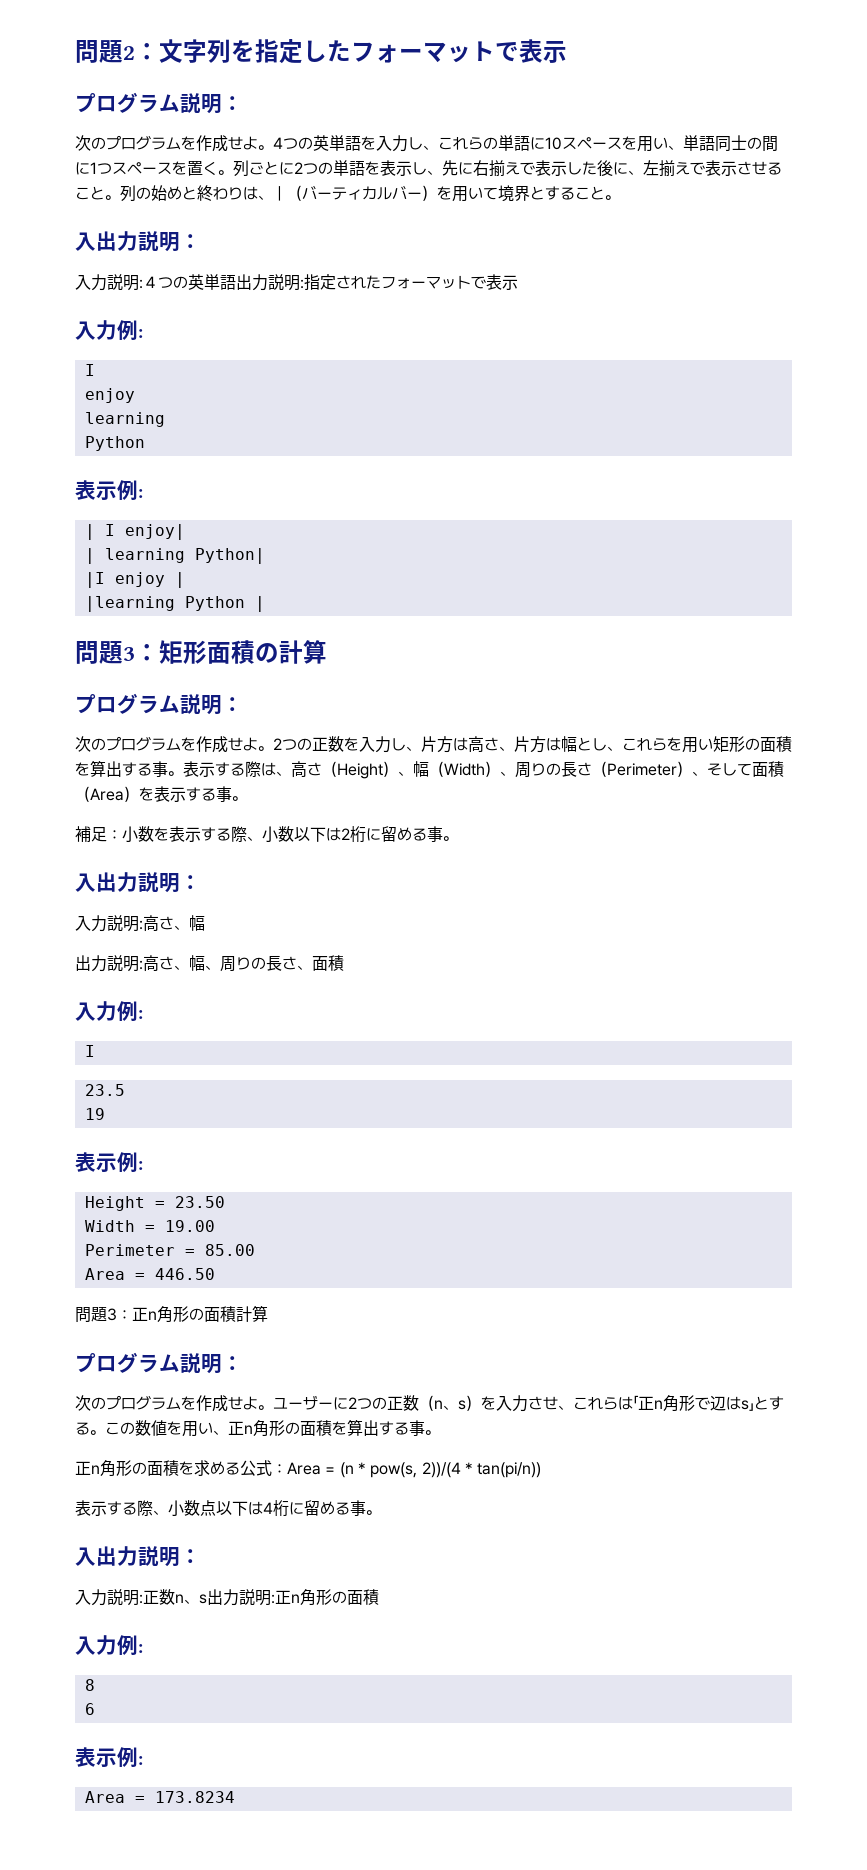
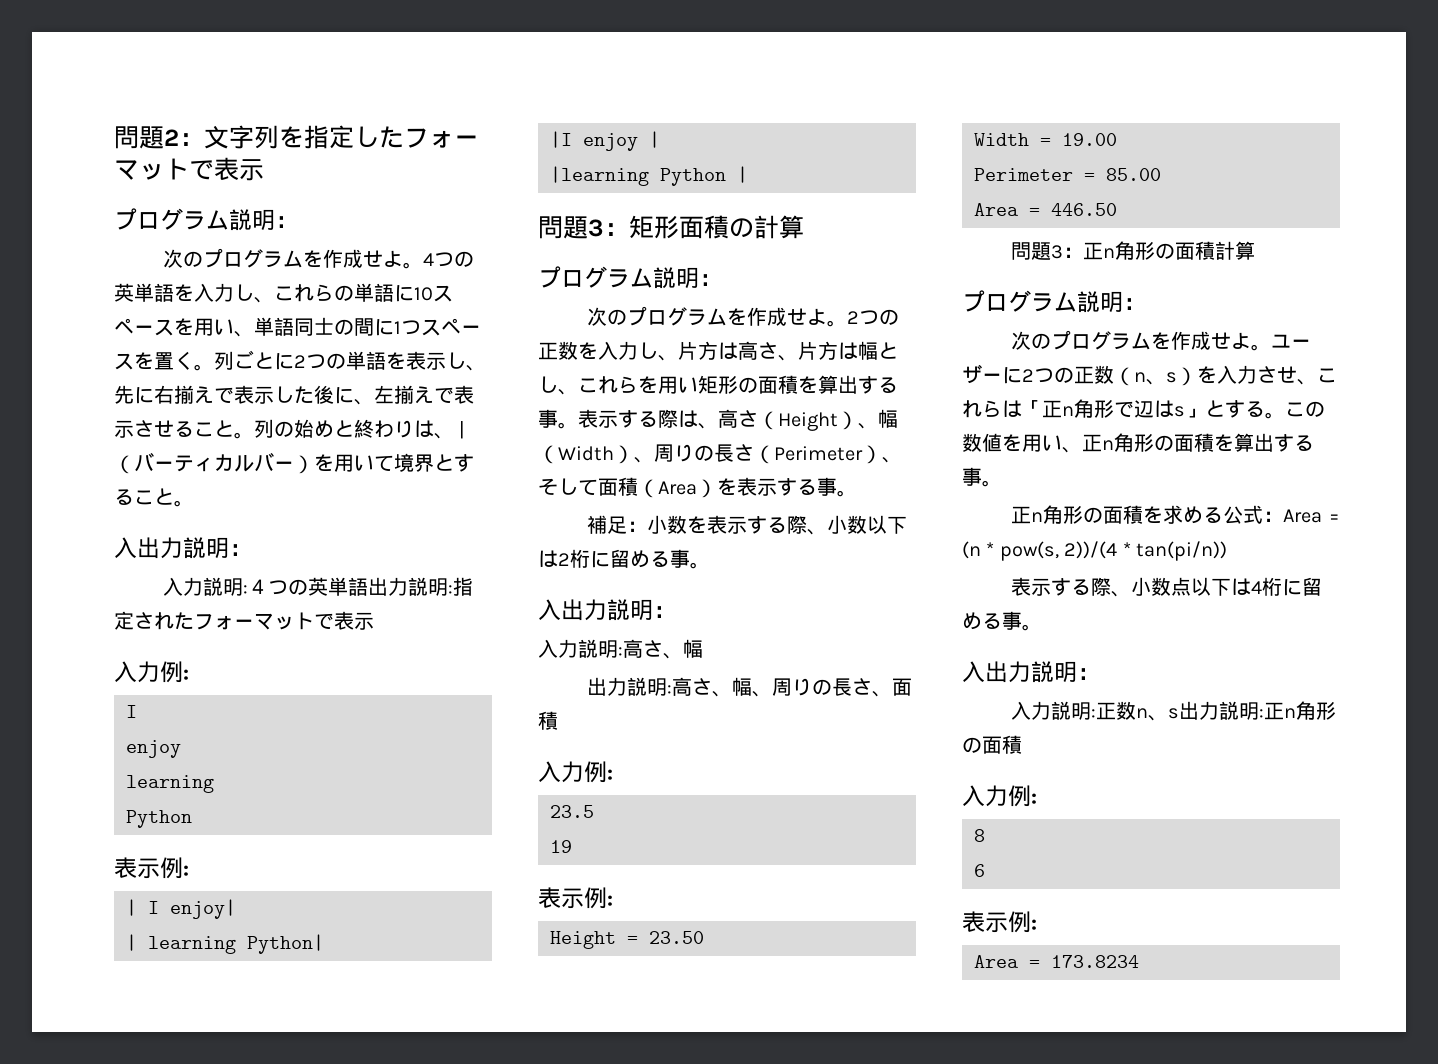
  出力説明:高さ、幅、周りの長さ、面積
  入力例:
- I

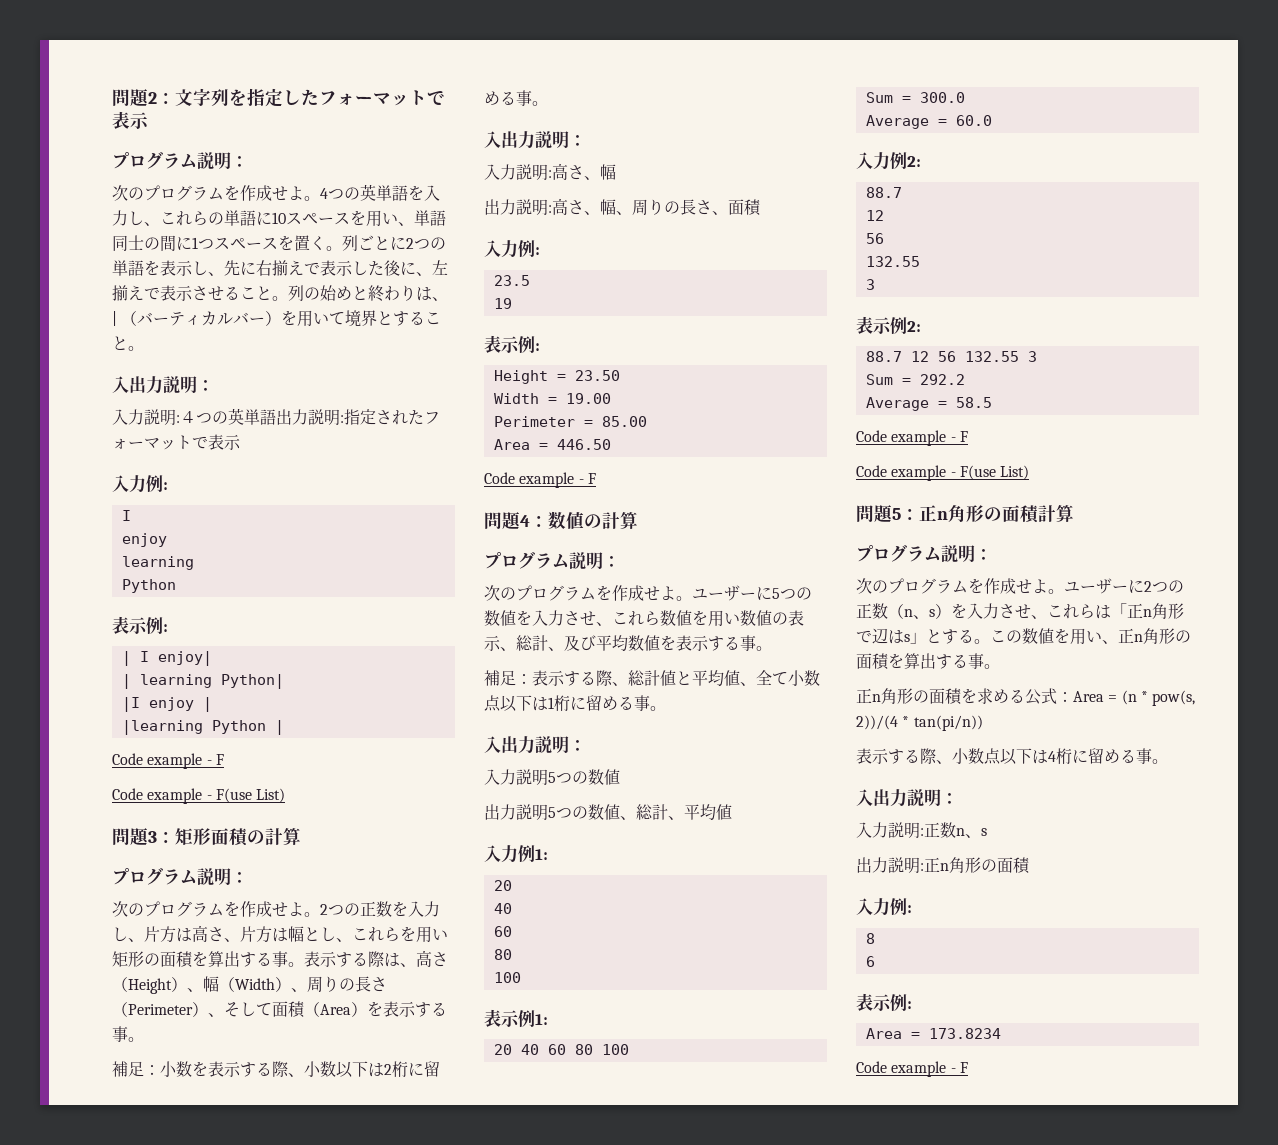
  |learning Python |
+ Code example - F
+ Code example - F(use List)
  Area = 446.50
- 問題3：正n角形の面積計算
+ Code example - F
+ 問題4：数値の計算
+ プログラム説明：
+ 次のプログラムを作成せよ。ユーザーに5つの数値を入力させ、これら数値を用い数値の表示、総計、及び平均数値を表示する事。
+ 補足：表示する際、総計値と平均値、全て小数点以下は1桁に留める事。
+ 入出力説明：
+ 入力説明5つの数値
+ 出力説明5つの数値、総計、平均値
+ 入力例1:
+ 20
+ 40
+ 60
+ 80
+ 100
+ 表示例1:
+ 20 40 60 80 100
+ Sum = 300.0
+ Average = 60.0
+ 入力例2:
+ 88.7
+ 12
+ 56
+ 132.55
+ 3
+ 表示例2:
+ 88.7 12 56 132.55 3
+ Sum = 292.2
+ Average = 58.5
+ Code example - F
+ Code example - F(use List)
+ 問題5：正n角形の面積計算
- 入力説明:正数n、s出力説明:正n角形の面積
+ 入力説明:正数n、s
+ 出力説明:正n角形の面積
  Area = 173.8234
+ Code example - F

